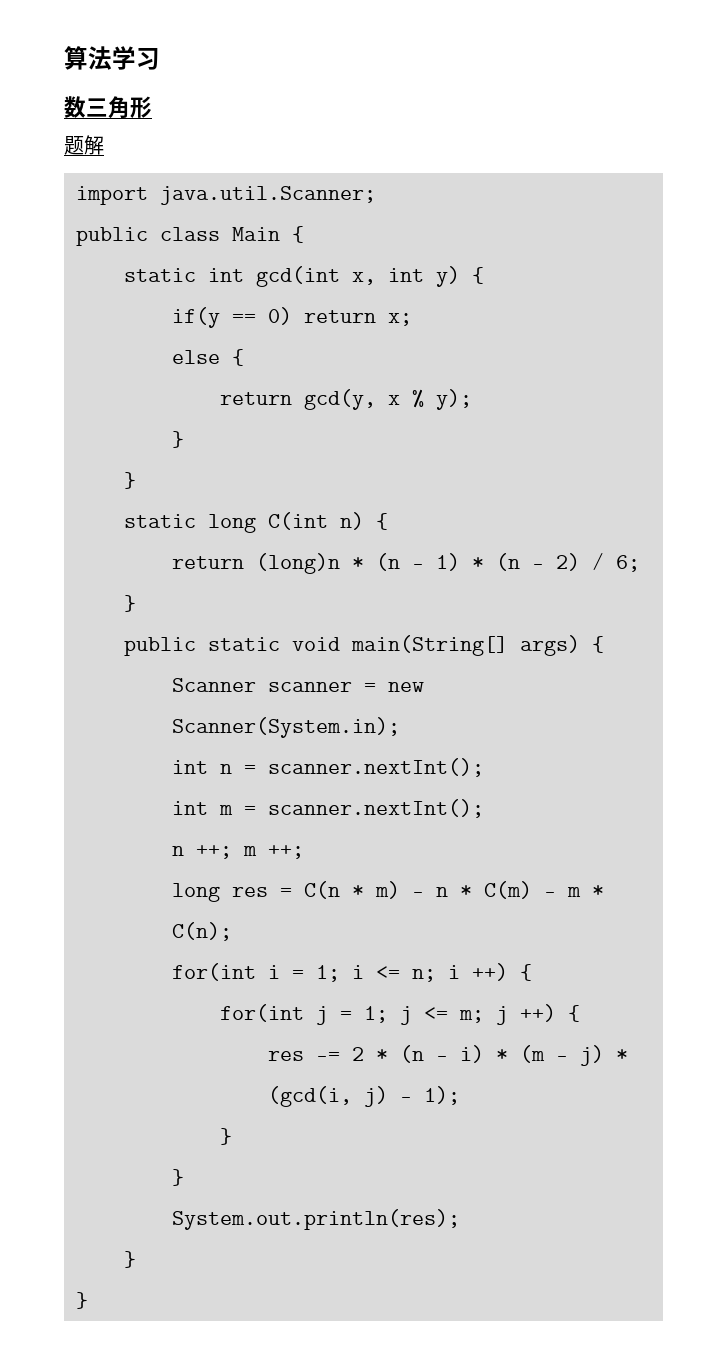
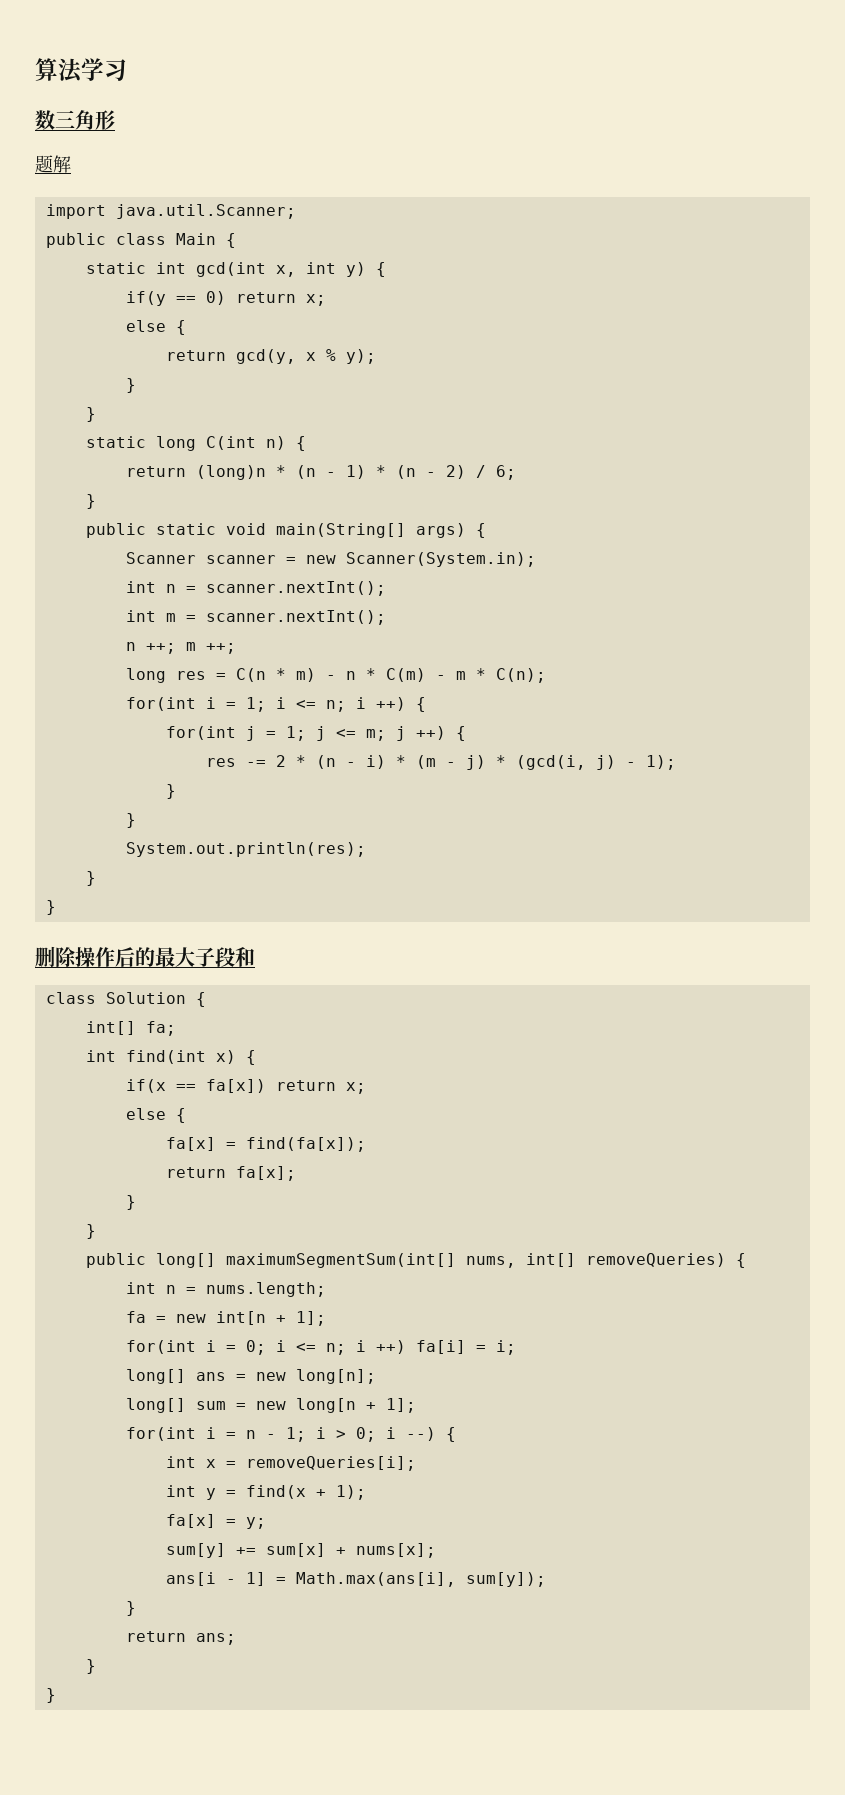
+ 删除操作后的最大子段和
+ class Solution {
+ int[] fa;
+ int find(int x) {
+ if(x == fa[x]) return x;
+ else {
+ fa[x] = find(fa[x]);
+ return fa[x];
+ }
+ }
+ public long[] maximumSegmentSum(int[] nums, int[] removeQueries) {
+ int n = nums.length;
+ fa = new int[n + 1];
+ for(int i = 0; i <= n; i ++) fa[i] = i;
+ long[] ans = new long[n];
+ long[] sum = new long[n + 1];
+ for(int i = n - 1; i > 0; i --) {
+ int x = removeQueries[i];
+ int y = find(x + 1);
+ fa[x] = y;
+ sum[y] += sum[x] + nums[x];
+ ans[i - 1] = Math.max(ans[i], sum[y]);
+ }
+ return ans;
+ }
+ }

